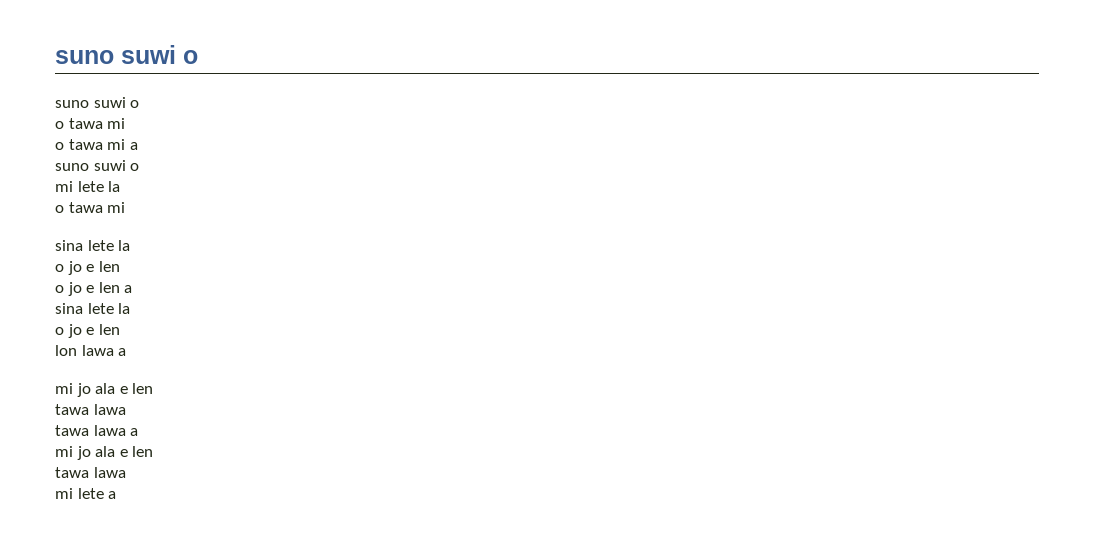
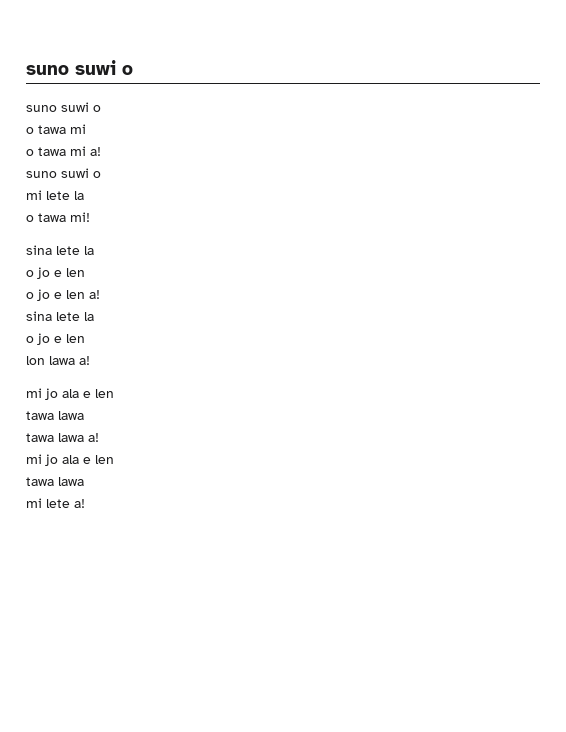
- o tawa mi a
+ o tawa mi a!
  mi lete la
- o tawa mi
+ o tawa mi!
- o jo e len a
+ o jo e len a!
- lon lawa a
+ lon lawa a!
- tawa lawa a
+ tawa lawa a!
- mi lete a
+ mi lete a!

